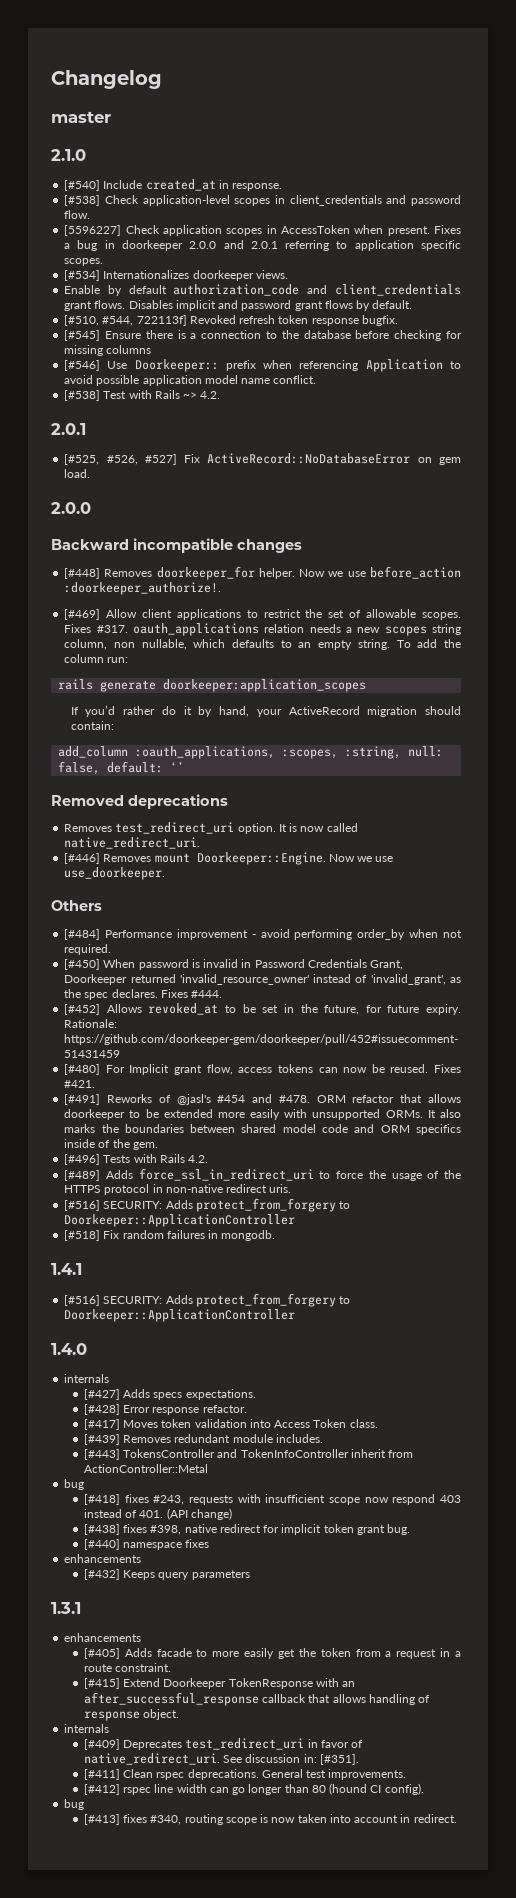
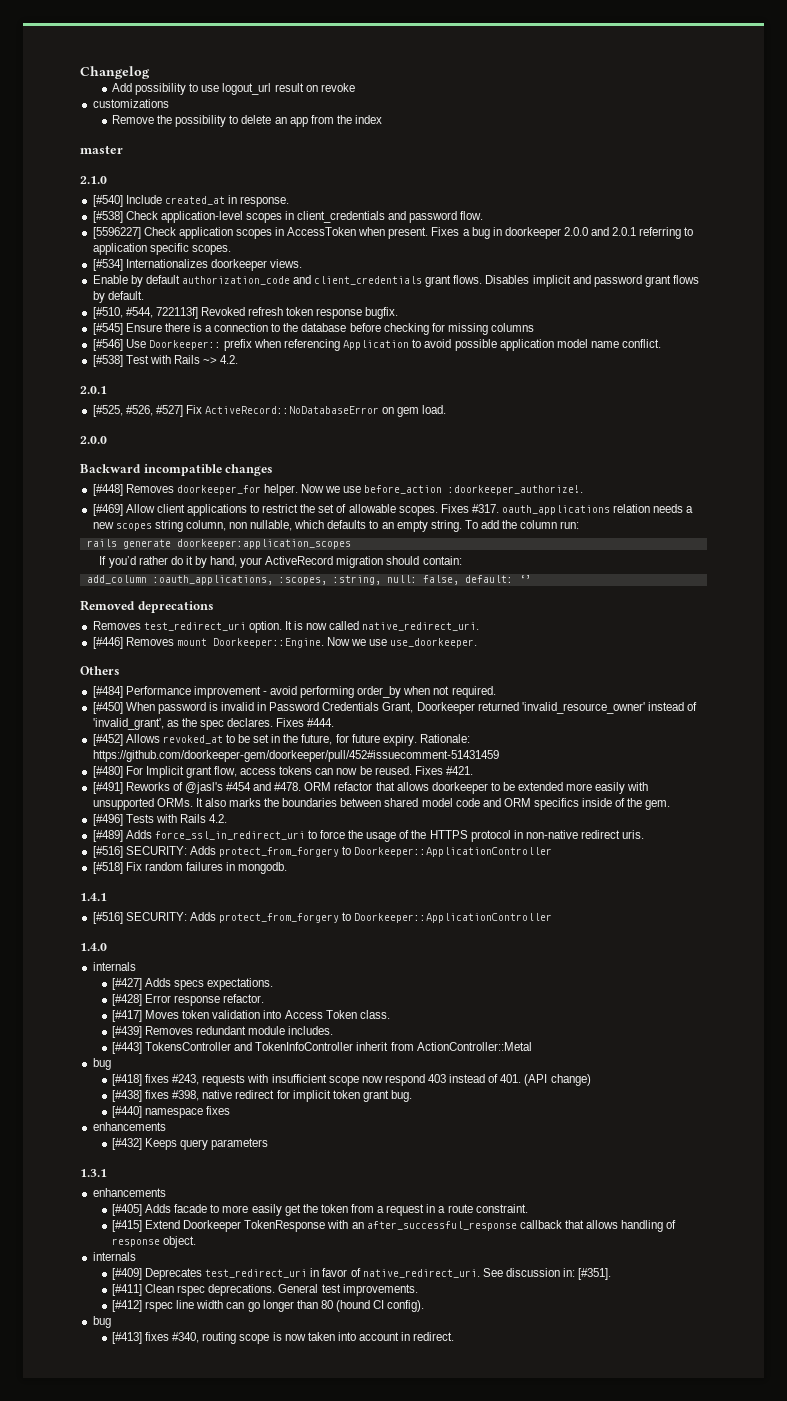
+ Add possibility to use logout_url result on revoke
+ customizations
+ Remove the possibility to delete an app from the index

